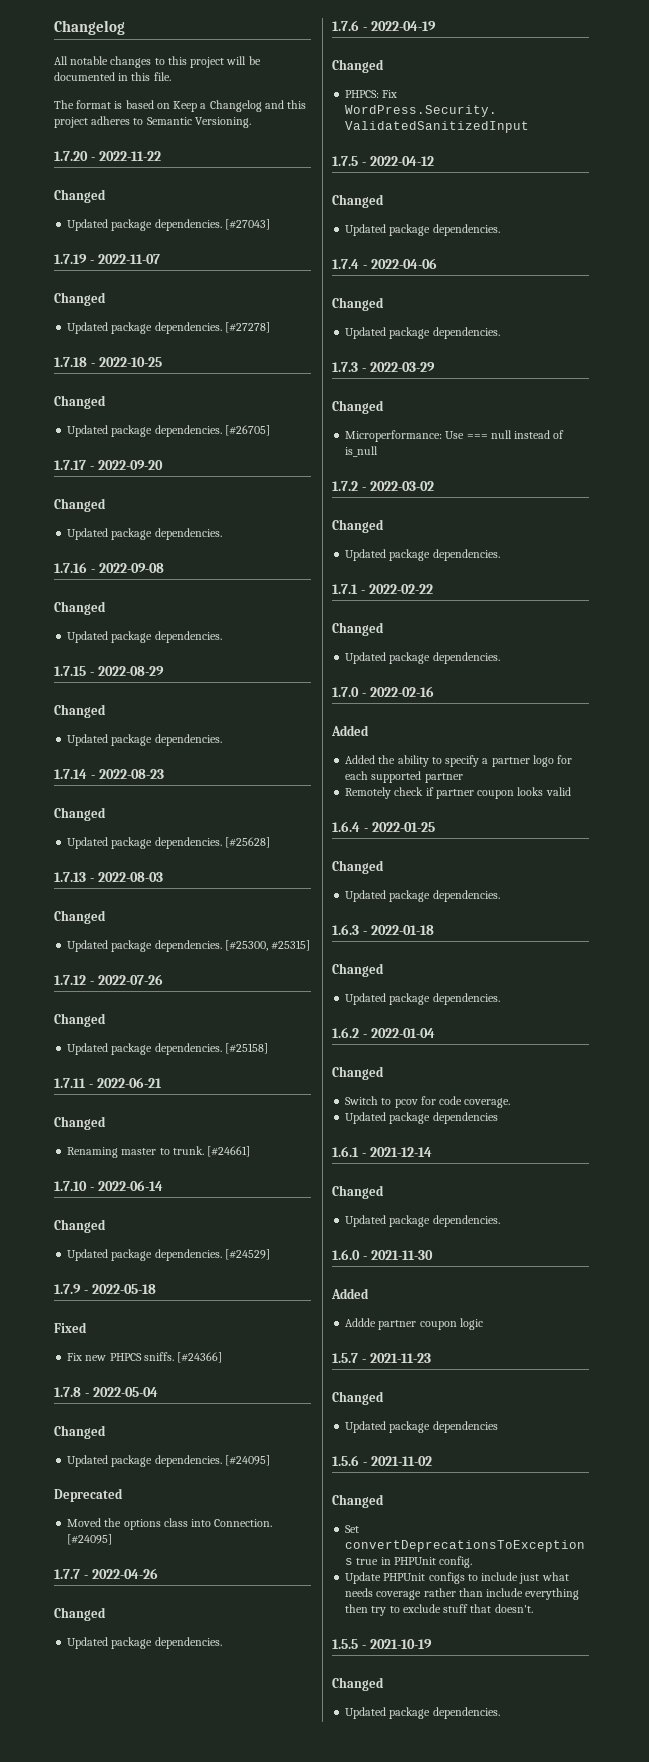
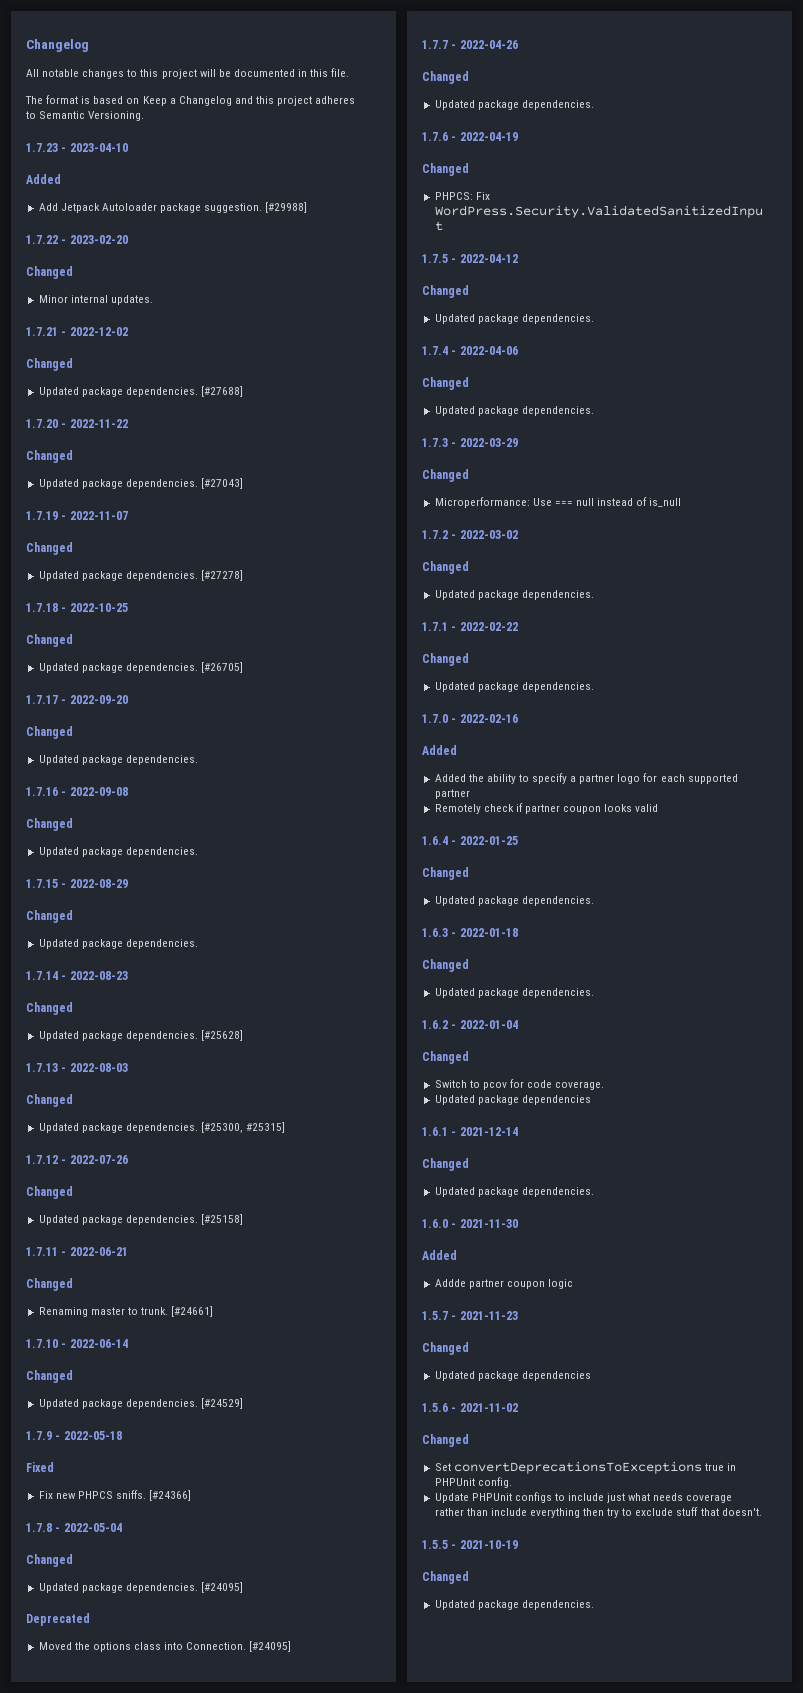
+ 1.7.23 - 2023-04-10
+ Added
+ Add Jetpack Autoloader package suggestion. [#29988]
+ 1.7.22 - 2023-02-20
+ Changed
+ Minor internal updates.
+ 1.7.21 - 2022-12-02
+ Changed
+ Updated package dependencies. [#27688]

